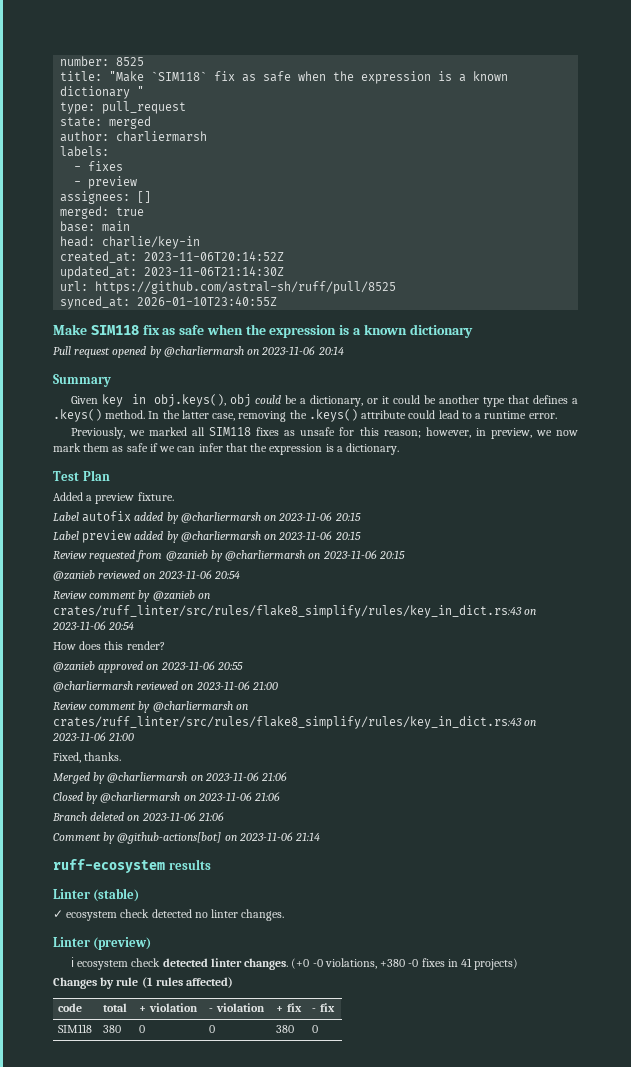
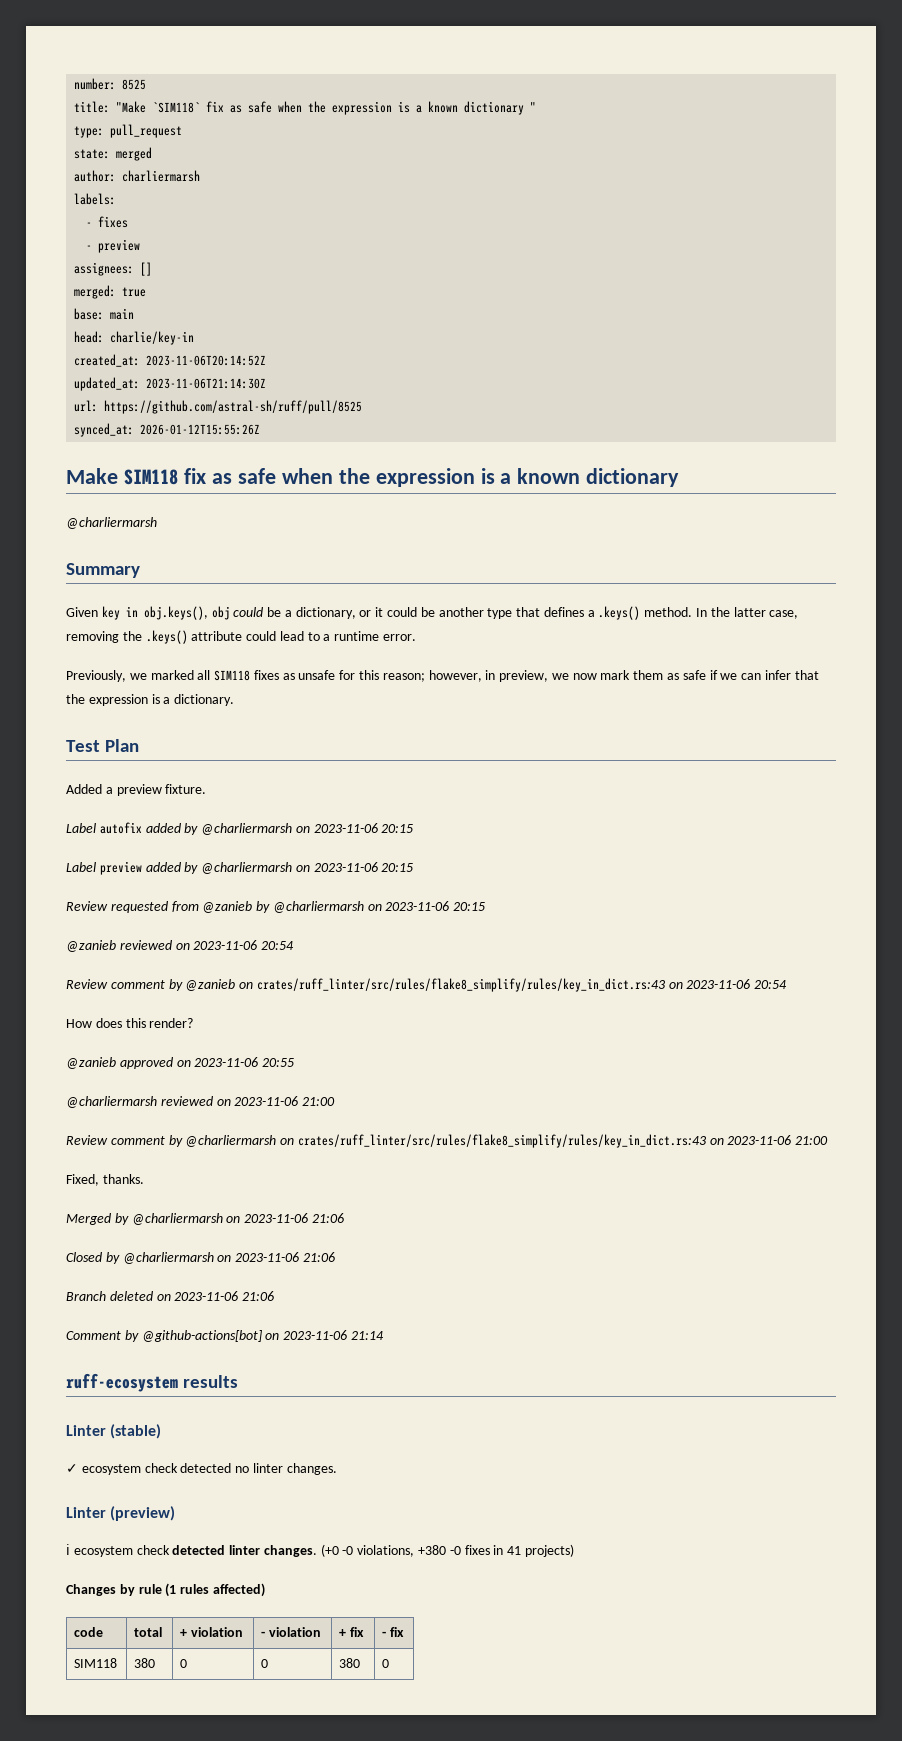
- synced_at: 2026-01-10T23:40:55Z
+ synced_at: 2026-01-12T15:55:26Z
  Make SIM118 fix as safe when the expression is a known dictionary
- Pull request opened by @charliermarsh on 2023-11-06 20:14
+ @charliermarsh

